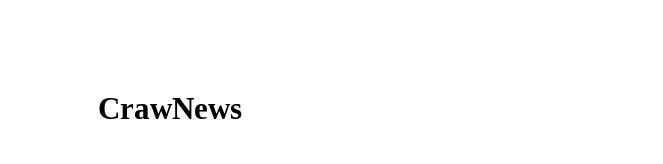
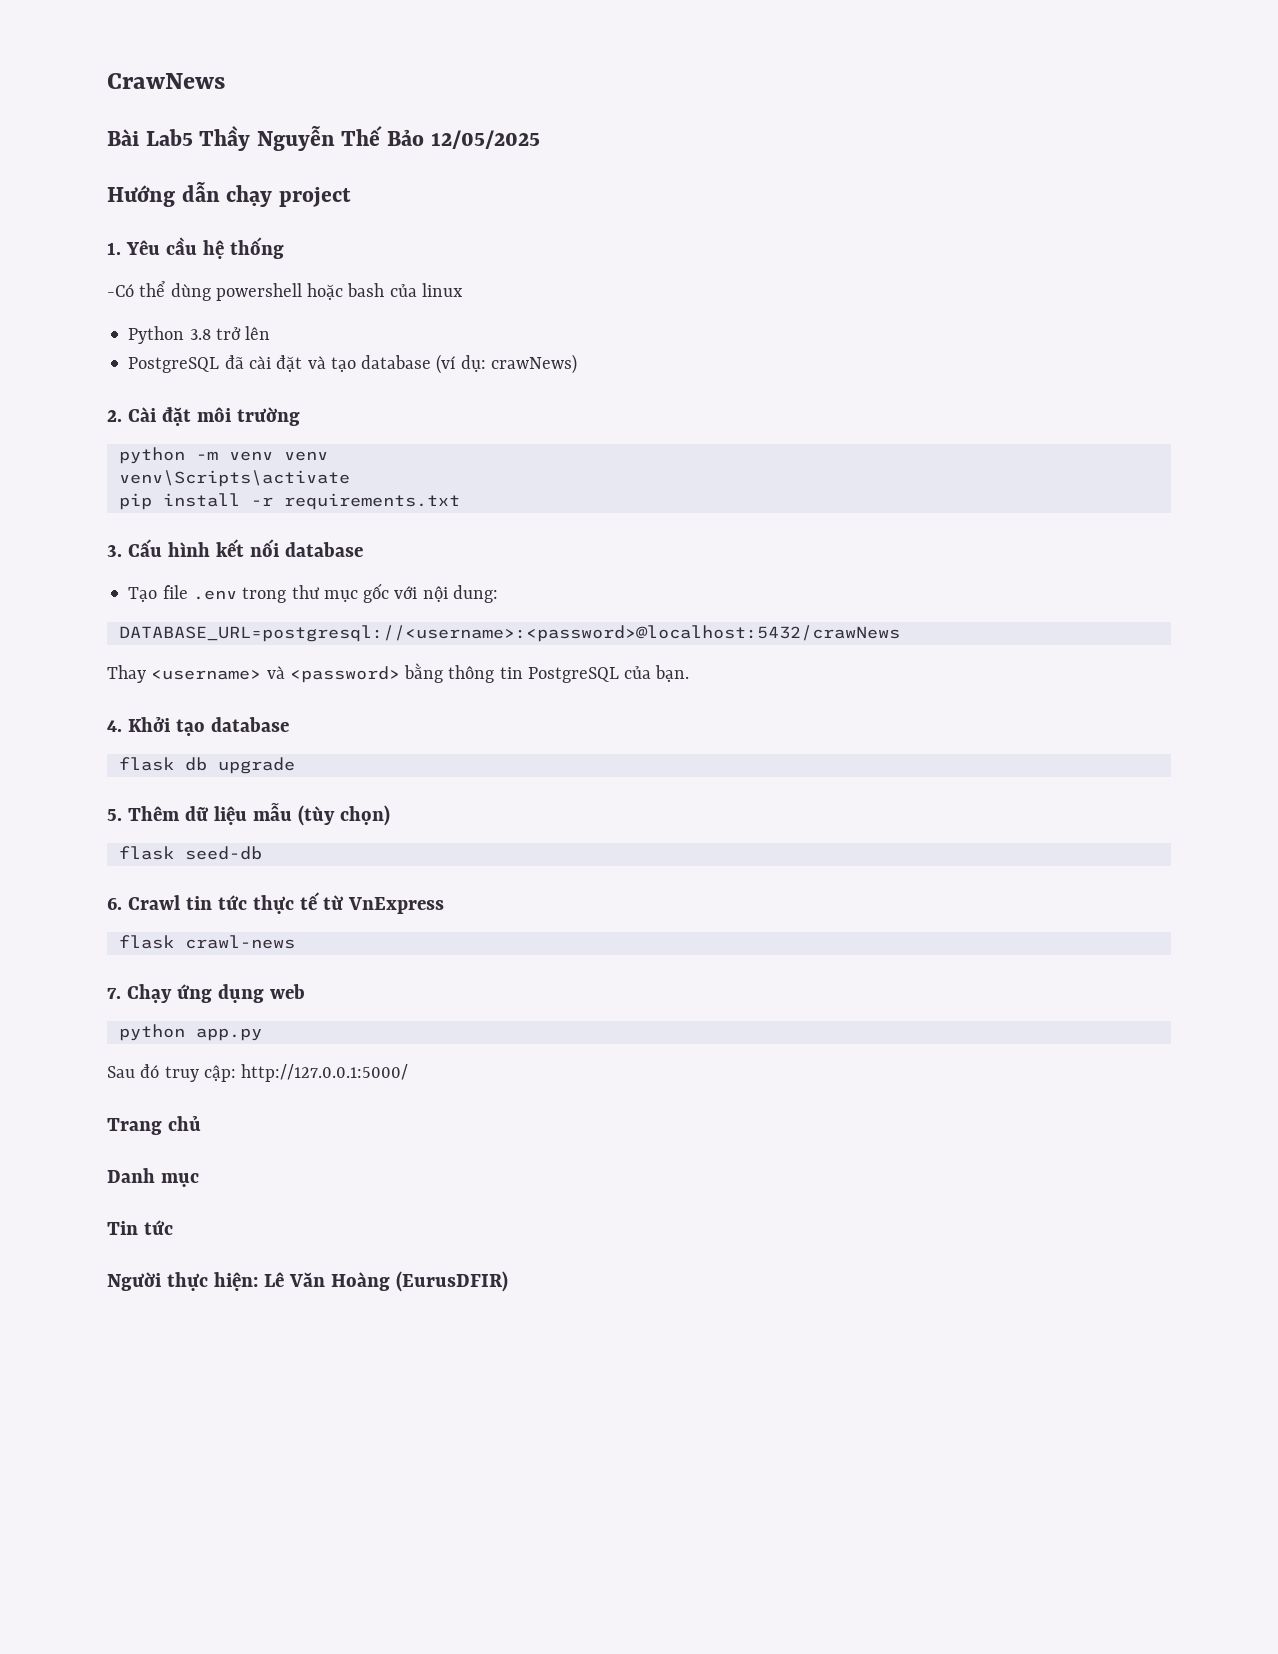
+ Bài Lab5 Thầy Nguyễn Thế Bảo 12/05/2025
+ Hướng dẫn chạy project
+ 1. Yêu cầu hệ thống
+ -Có thể dùng powershell hoặc bash của linux
+ Python 3.8 trở lên
+ PostgreSQL đã cài đặt và tạo database (ví dụ: crawNews)
+ 2. Cài đặt môi trường
+ python -m venv venv
+ venv\Scripts\activate
+ pip install -r requirements.txt
+ 3. Cấu hình kết nối database
+ Tạo file .env trong thư mục gốc với nội dung:
+ DATABASE_URL=postgresql://<username>:<password>@localhost:5432/crawNews
+ Thay <username> và <password> bằng thông tin PostgreSQL của bạn.
+ 4. Khởi tạo database
+ flask db upgrade
+ 5. Thêm dữ liệu mẫu (tùy chọn)
+ flask seed-db
+ 6. Crawl tin tức thực tế từ VnExpress
+ flask crawl-news
+ 7. Chạy ứng dụng web
+ python app.py
+ Sau đó truy cập: http://127.0.0.1:5000/
+ Trang chủ
+ Danh mục
+ Tin tức
+ Người thực hiện: Lê Văn Hoàng (EurusDFIR)

